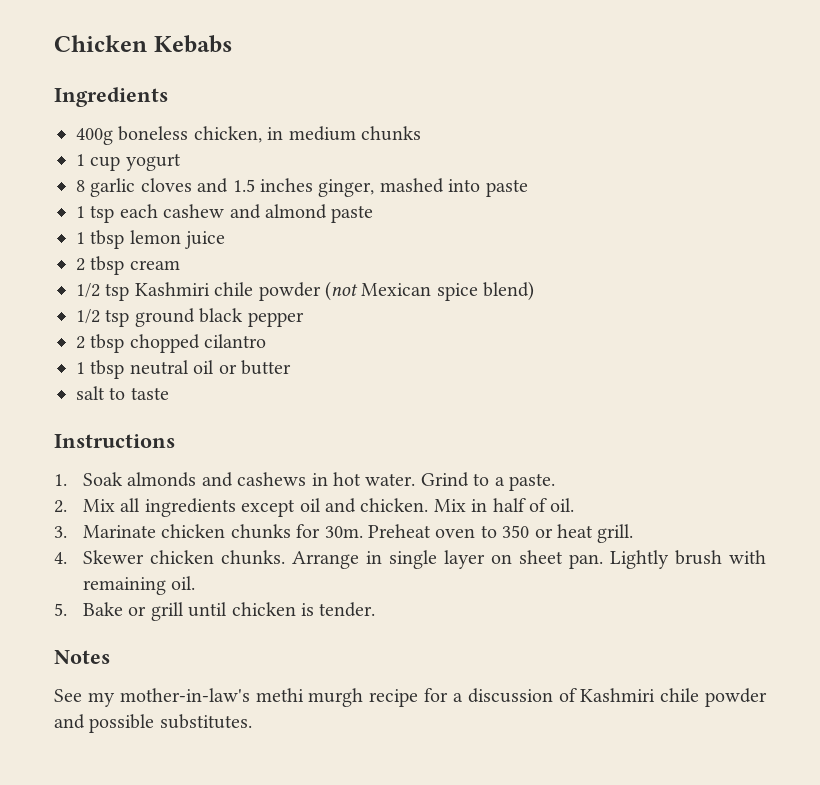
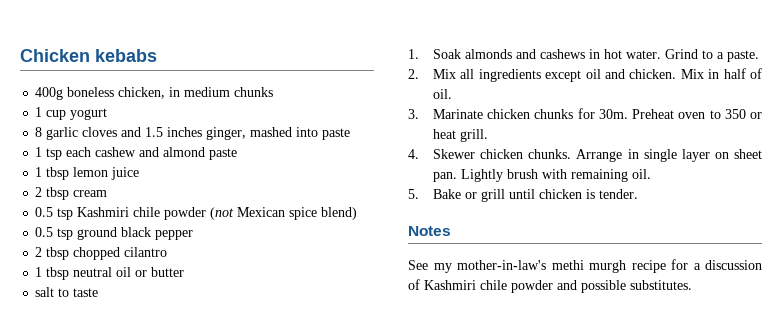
- Chicken Kebabs
- Ingredients
+ Chicken kebabs
- 1/2 tsp Kashmiri chile powder (not Mexican spice blend)
+ 0.5 tsp Kashmiri chile powder (not Mexican spice blend)
- 1/2 tsp ground black pepper
+ 0.5 tsp ground black pepper
- Instructions

